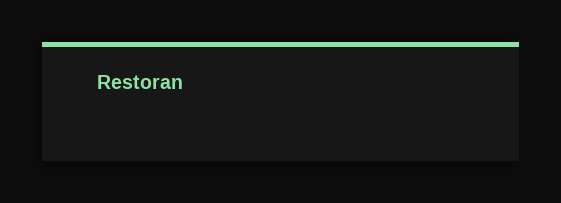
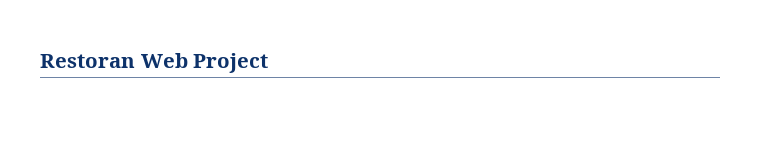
- Restoran
+ Restoran Web Project

